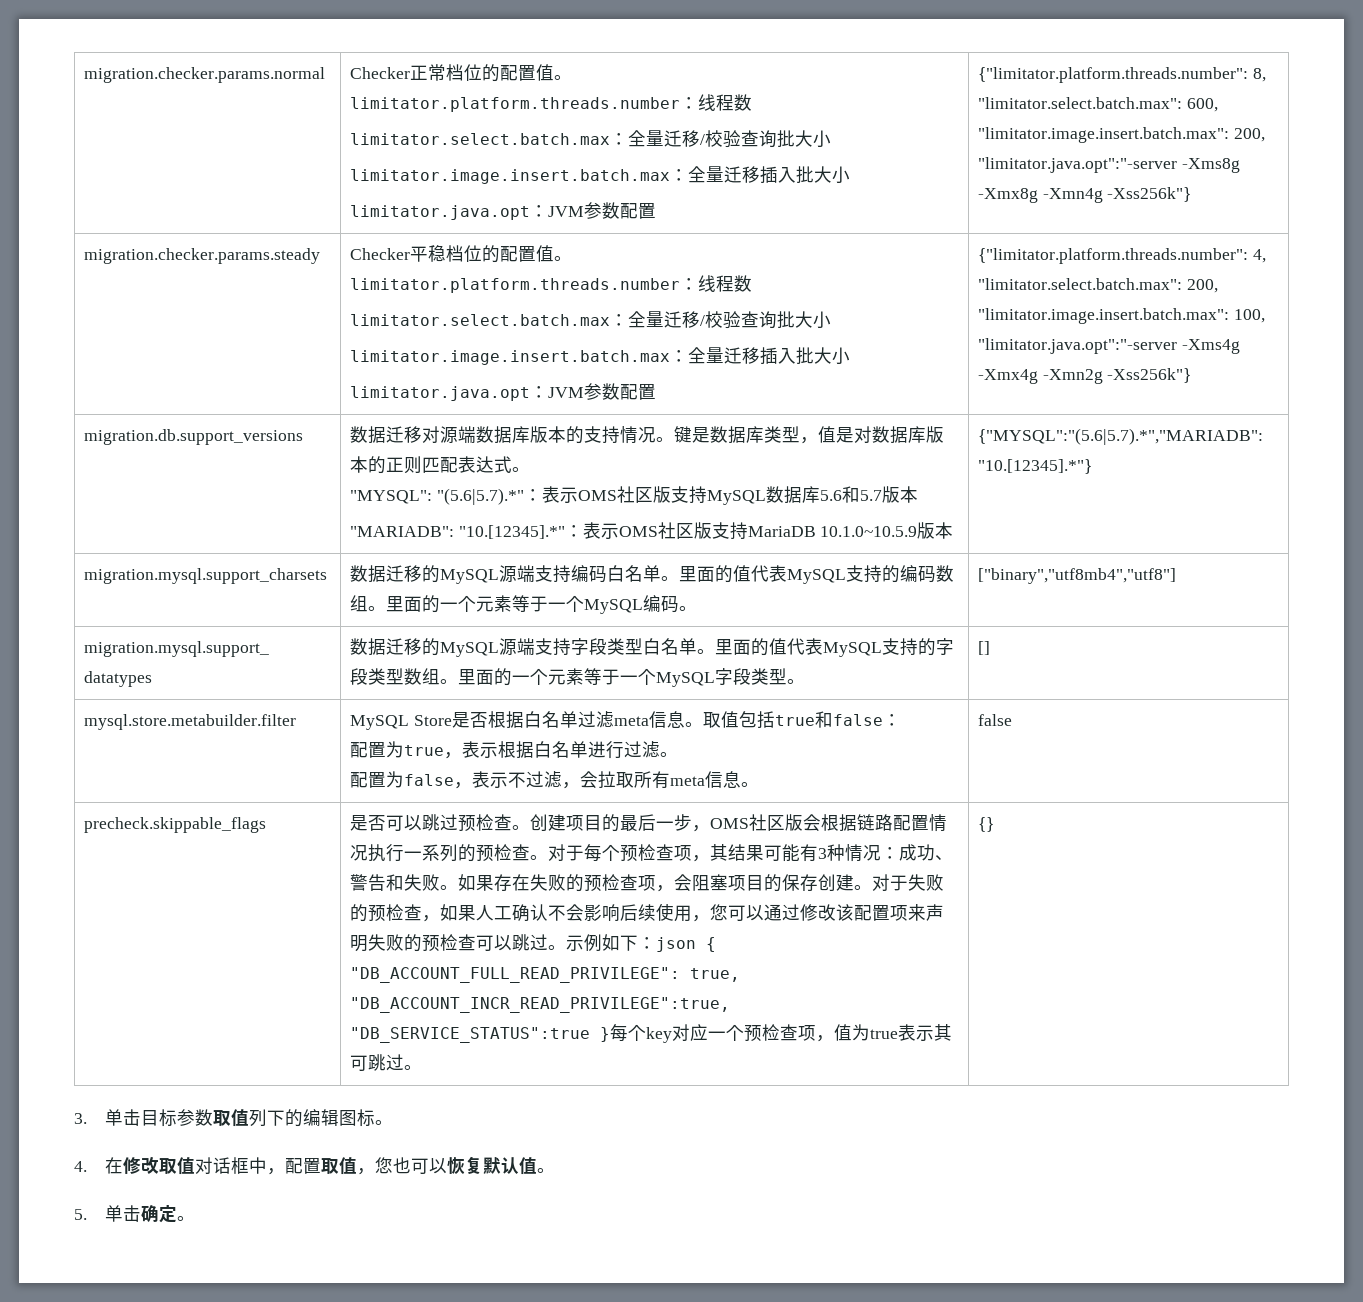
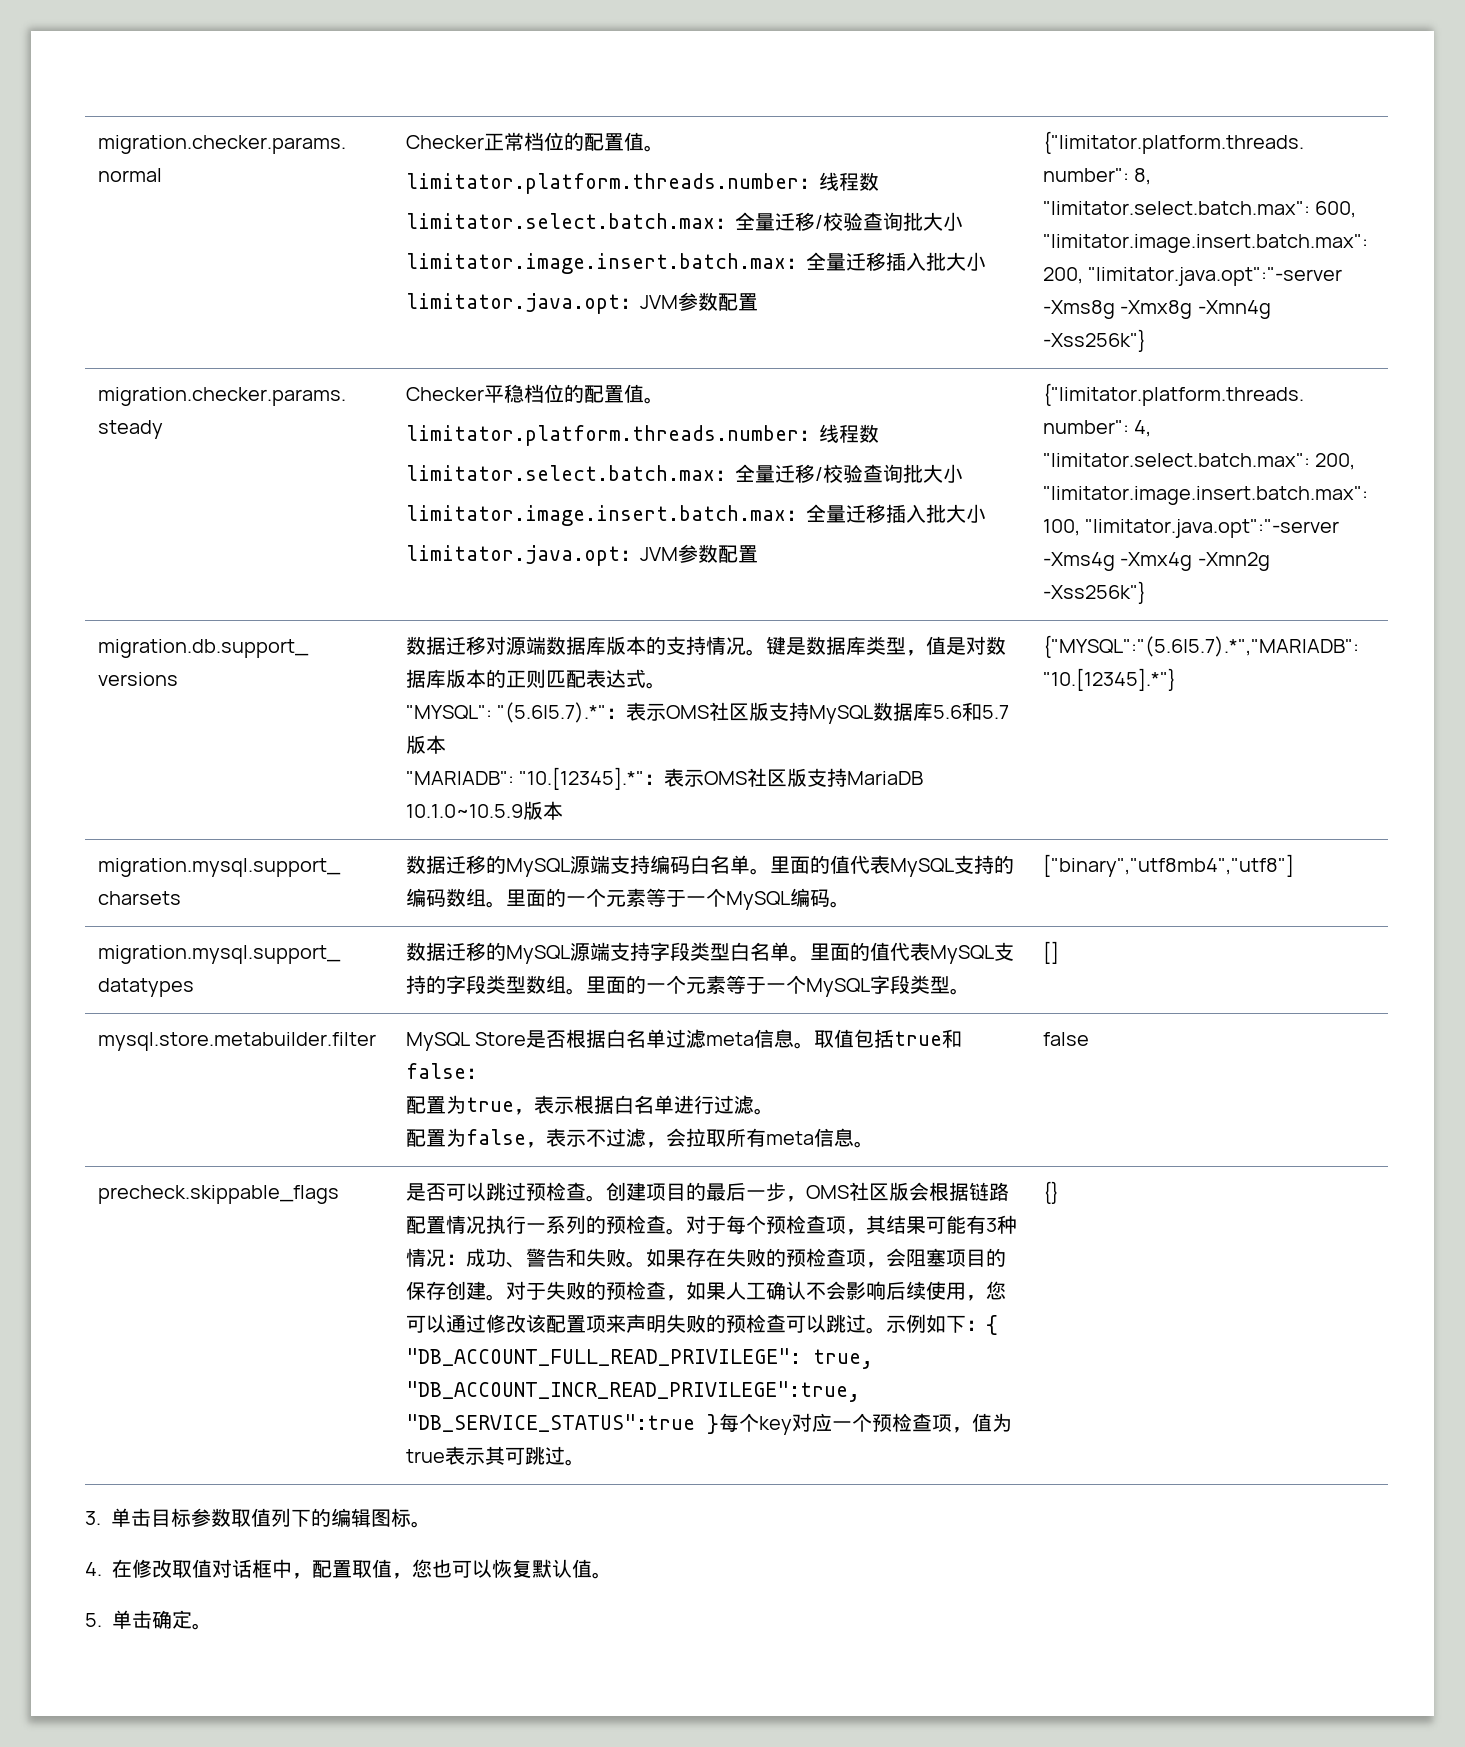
- 示例如下：json { "DB_ACCOUNT_FULL_READ_PRIVILEGE": true, "DB_ACCOUNT_INCR_READ_PRIVILEGE":true, "DB_SERVICE_STATUS":true }每个key对应一个预检查项，值为true表示其可跳过。
+ 示例如下：{ "DB_ACCOUNT_FULL_READ_PRIVILEGE": true, "DB_ACCOUNT_INCR_READ_PRIVILEGE":true, "DB_SERVICE_STATUS":true }每个key对应一个预检查项，值为true表示其可跳过。

